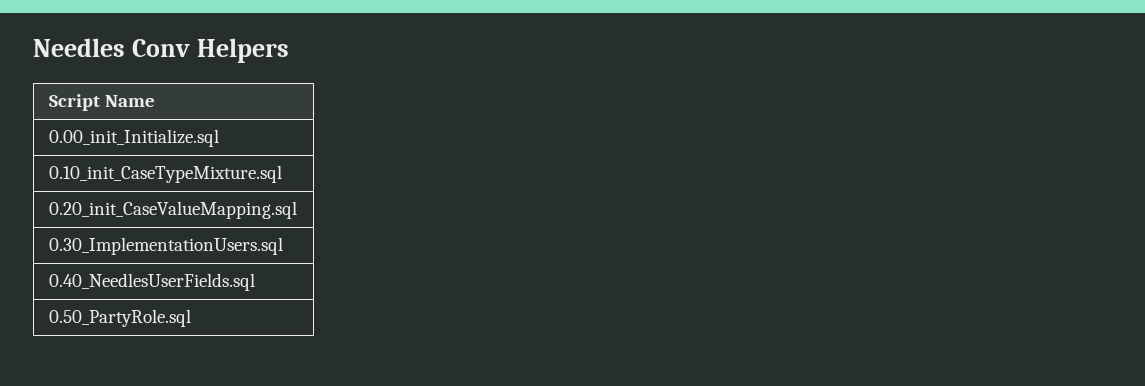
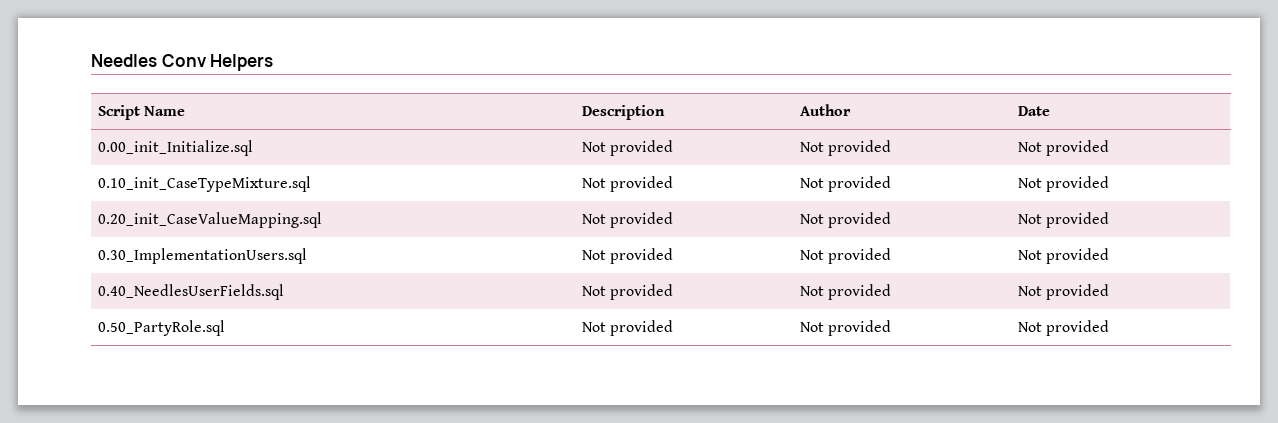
- Script Name
- 0.00_init_Initialize.sql
- 0.10_init_CaseTypeMixture.sql
- 0.20_init_CaseValueMapping.sql
- 0.30_ImplementationUsers.sql
- 0.40_NeedlesUserFields.sql
- 0.50_PartyRole.sql
+ Script Name | Description | Author | Date
+ 0.00_init_Initialize.sql | Not provided | Not provided | Not provided
+ 0.10_init_CaseTypeMixture.sql | Not provided | Not provided | Not provided
+ 0.20_init_CaseValueMapping.sql | Not provided | Not provided | Not provided
+ 0.30_ImplementationUsers.sql | Not provided | Not provided | Not provided
+ 0.40_NeedlesUserFields.sql | Not provided | Not provided | Not provided
+ 0.50_PartyRole.sql | Not provided | Not provided | Not provided

